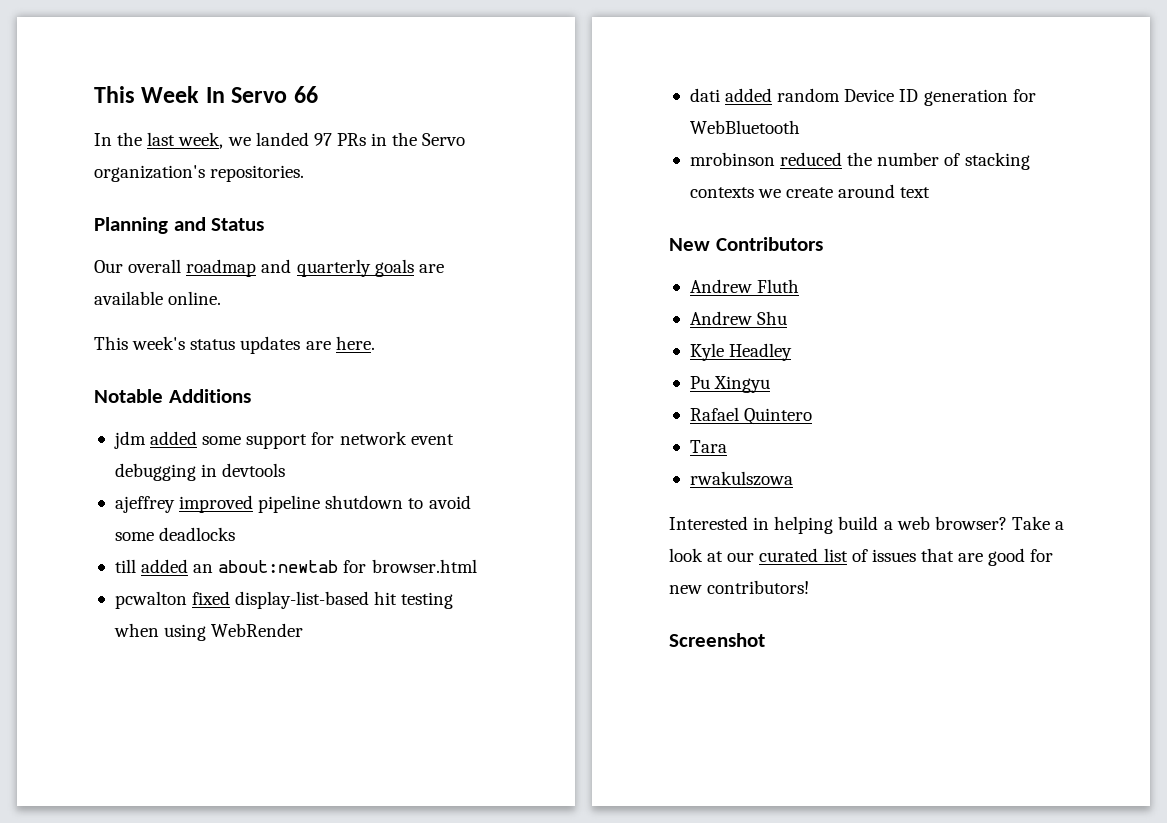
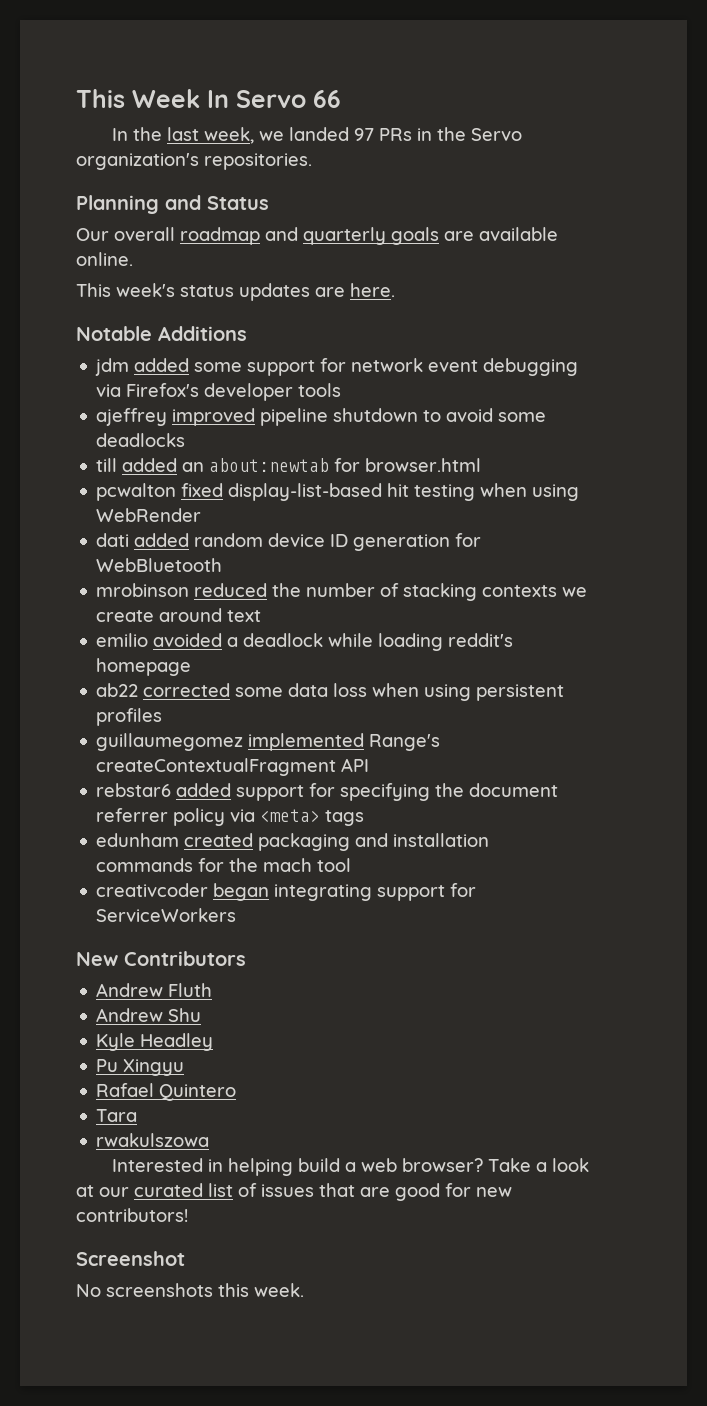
- jdm added some support for network event debugging in devtools
+ jdm added some support for network event debugging via Firefox's developer tools
- dati added random Device ID generation for WebBluetooth
+ dati added random device ID generation for WebBluetooth
+ emilio avoided a deadlock while loading reddit's homepage
+ ab22 corrected some data loss when using persistent profiles
+ guillaumegomez implemented Range's createContextualFragment API
+ rebstar6 added support for specifying the document referrer policy via <meta> tags
+ edunham created packaging and installation commands for the mach tool
+ creativcoder began integrating support for ServiceWorkers
+ No screenshots this week.

